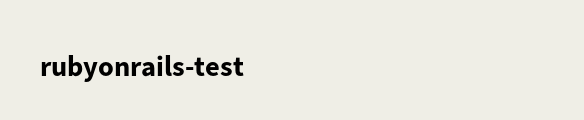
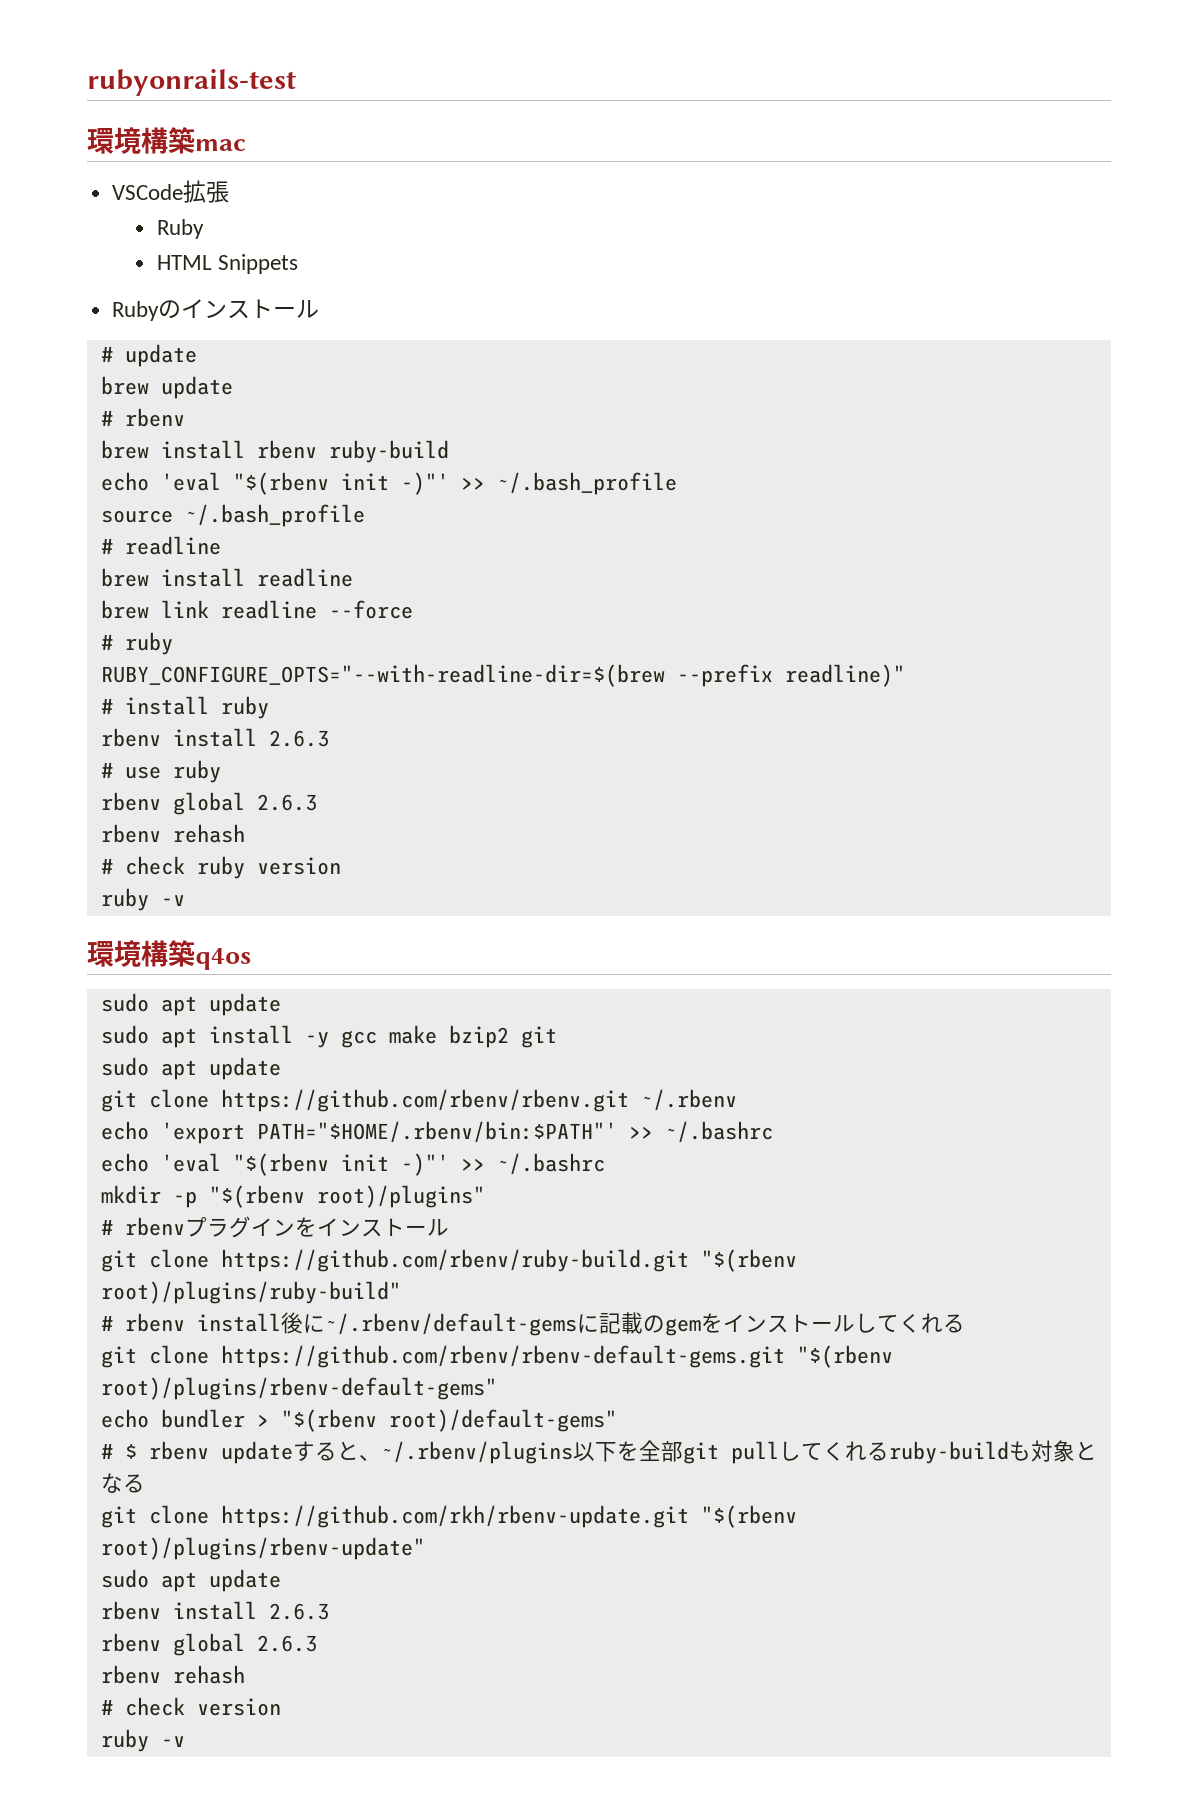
+ 環境構築mac
+ VSCode拡張
+ Ruby
+ HTML Snippets
+ Rubyのインストール
+ # update
+ brew update
+ # rbenv
+ brew install rbenv ruby-build
+ echo 'eval "$(rbenv init -)"' >> ~/.bash_profile
+ source ~/.bash_profile
+ # readline
+ brew install readline
+ brew link readline --force
+ # ruby
+ RUBY_CONFIGURE_OPTS="--with-readline-dir=$(brew --prefix readline)"
+ # install ruby
+ rbenv install 2.6.3
+ # use ruby
+ rbenv global 2.6.3
+ rbenv rehash
+ # check ruby version
+ ruby -v
+ 環境構築q4os
+ sudo apt update
+ sudo apt install -y gcc make bzip2 git
+ sudo apt update
+ git clone https://github.com/rbenv/rbenv.git ~/.rbenv
+ echo 'export PATH="$HOME/.rbenv/bin:$PATH"' >> ~/.bashrc
+ echo 'eval "$(rbenv init -)"' >> ~/.bashrc
+ mkdir -p "$(rbenv root)/plugins"
+ # rbenvプラグインをインストール
+ git clone https://github.com/rbenv/ruby-build.git "$(rbenv root)/plugins/ruby-build"
+ # rbenv install後に~/.rbenv/default-gemsに記載のgemをインストールしてくれる
+ git clone https://github.com/rbenv/rbenv-default-gems.git "$(rbenv root)/plugins/rbenv-default-gems"
+ echo bundler > "$(rbenv root)/default-gems"
+ # $ rbenv updateすると、~/.rbenv/plugins以下を全部git pullしてくれるruby-buildも対象となる
+ git clone https://github.com/rkh/rbenv-update.git "$(rbenv root)/plugins/rbenv-update"
+ sudo apt update
+ rbenv install 2.6.3
+ rbenv global 2.6.3
+ rbenv rehash
+ # check version
+ ruby -v

